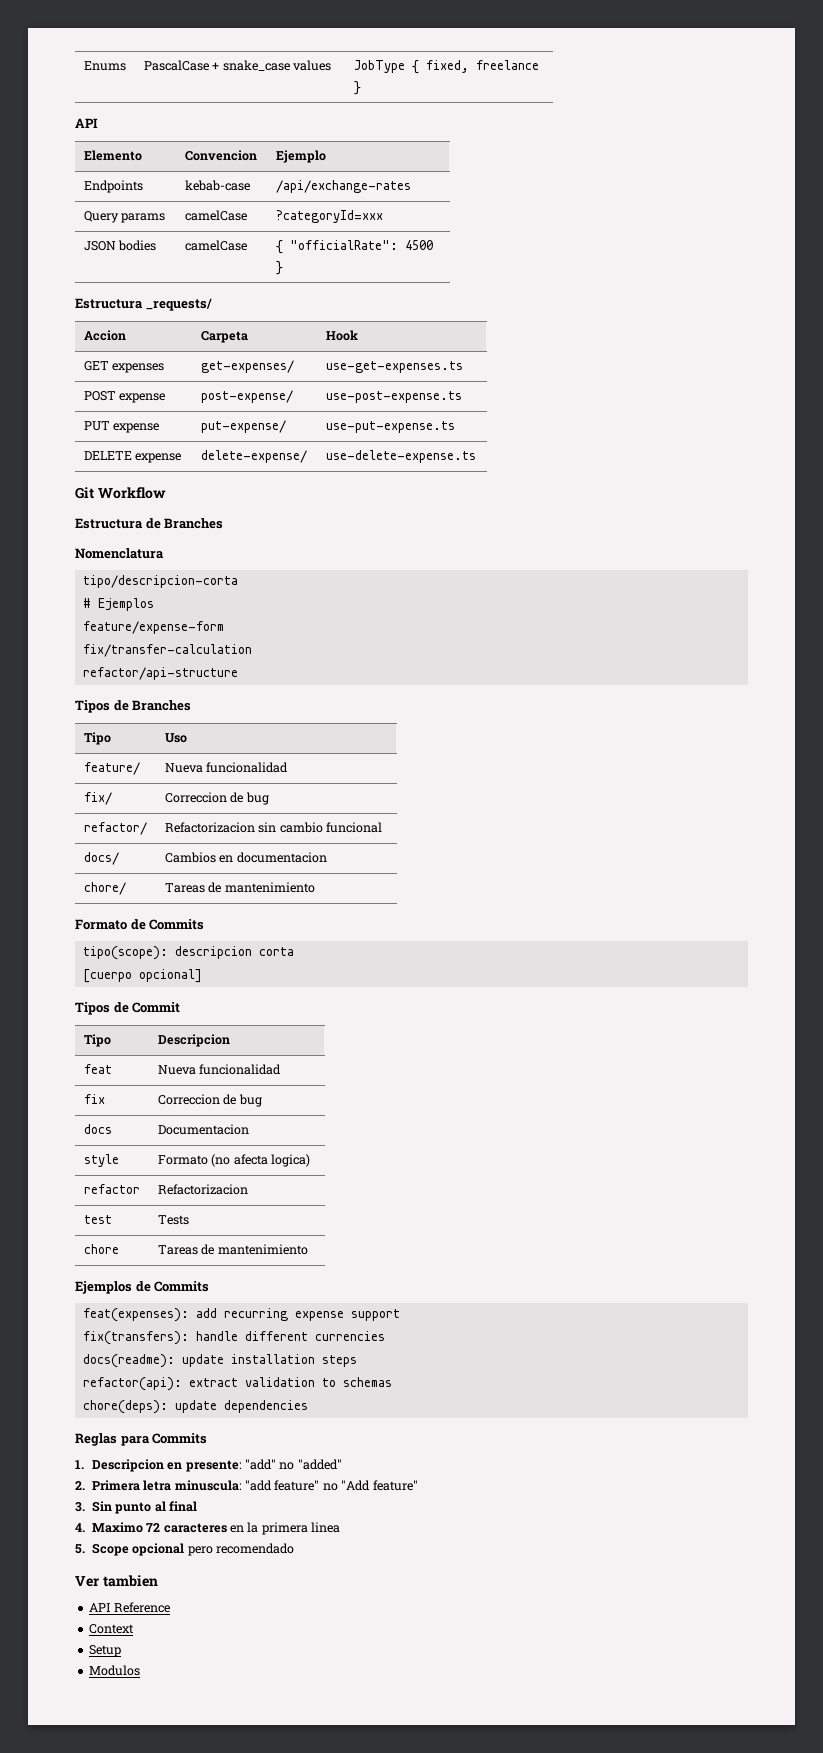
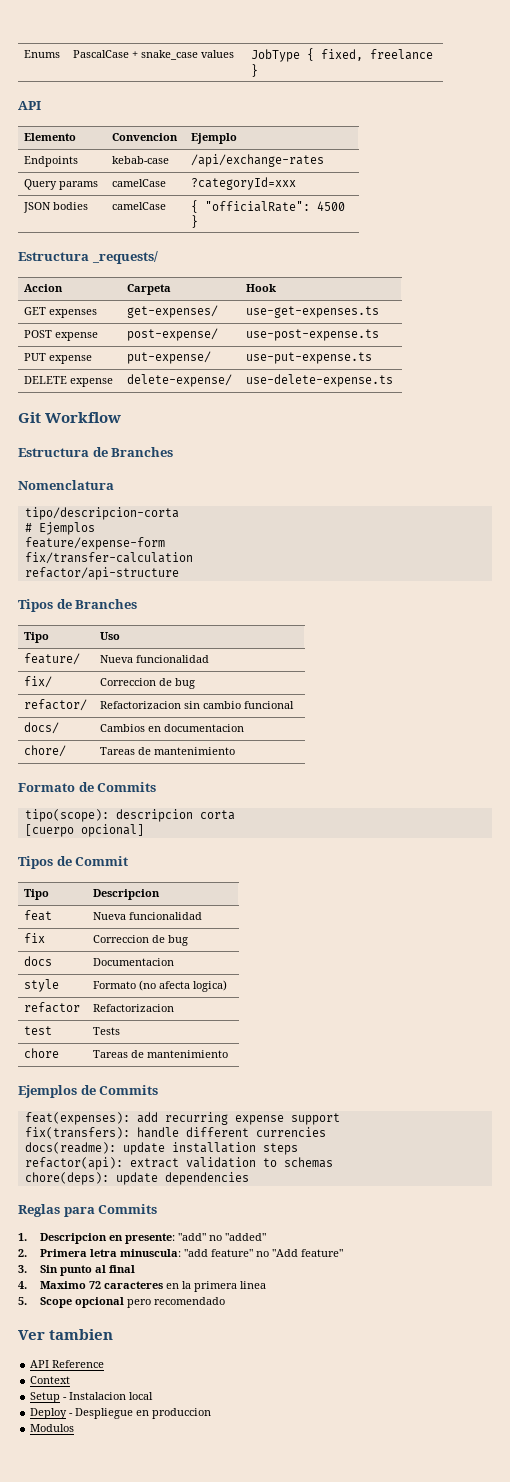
- Setup
+ Setup - Instalacion local
+ Deploy - Despliegue en produccion

